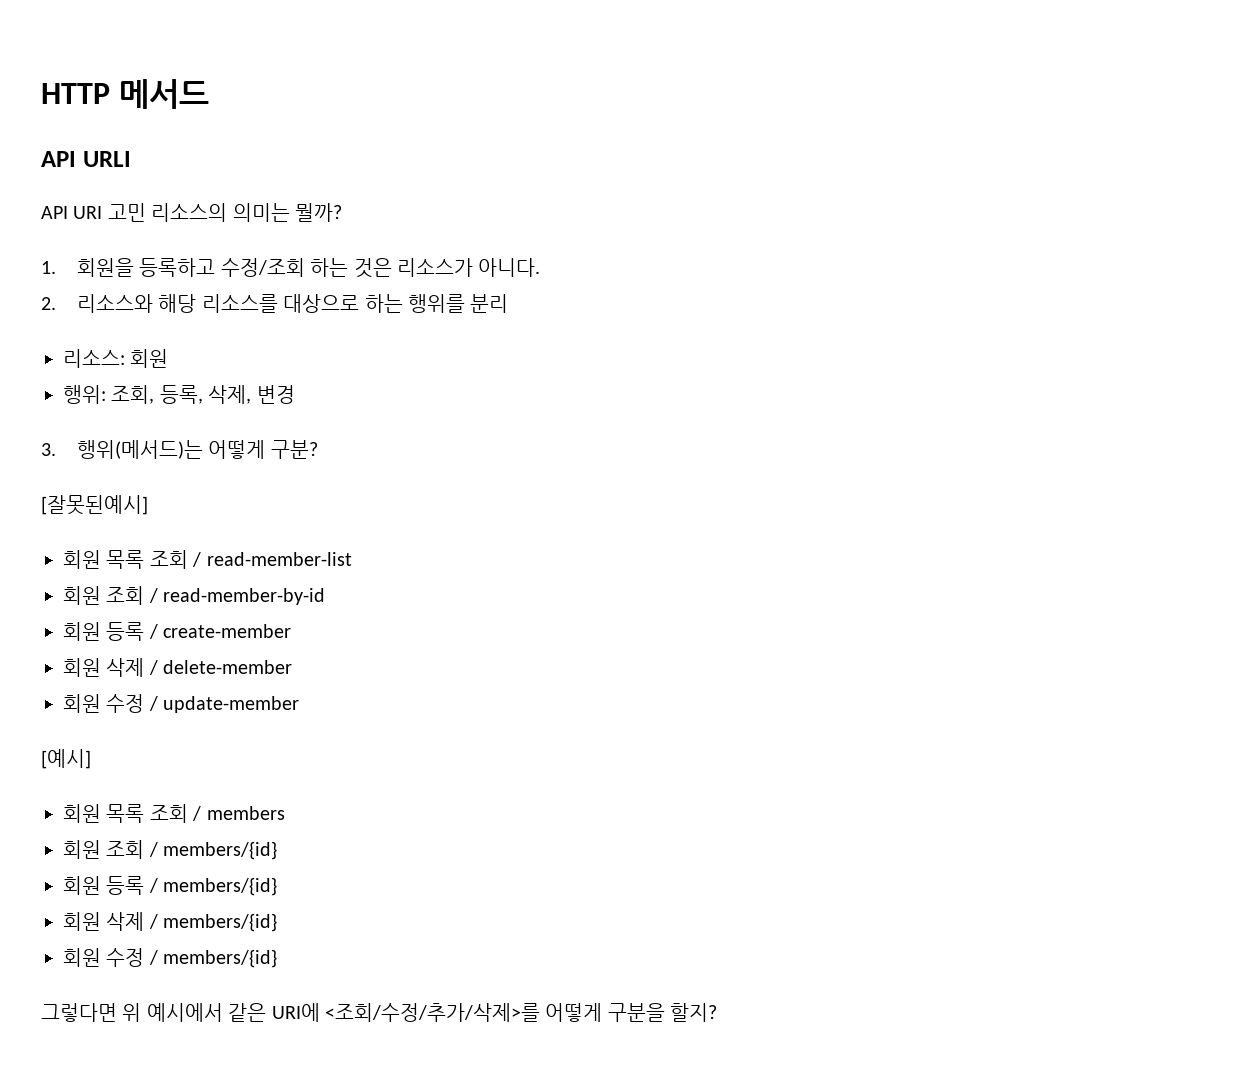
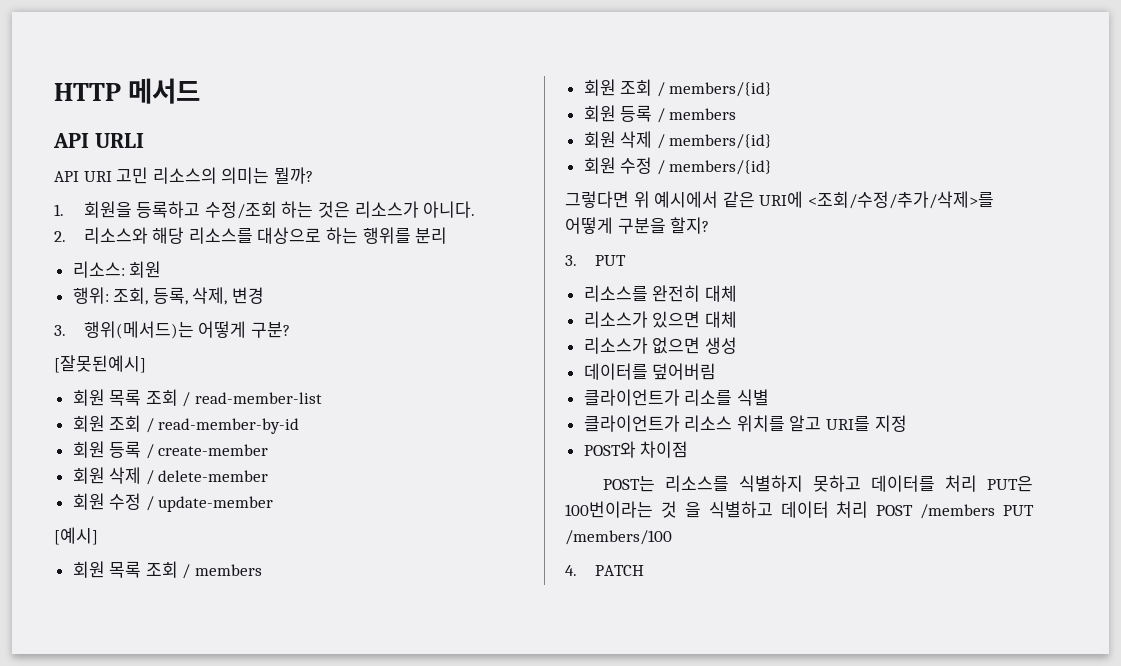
- 회원 등록 / members/{id}
+ 회원 등록 / members
+ 3. PUT
+ 리소스를 완전히 대체
+ 리소스가 있으면 대체
+ 리소스가 없으면 생성
+ 데이터를 덮어버림
+ 클라이언트가 리소를 식별
+ 클라이언트가 리소스 위치를 알고 URI를 지정
+ POST와 차이점
+ POST는 리소스를 식별하지 못하고 데이터를 처리 PUT은 100번이라는 것 을 식별하고 데이터 처리 POST /members PUT /members/100
+ 4. PATCH

